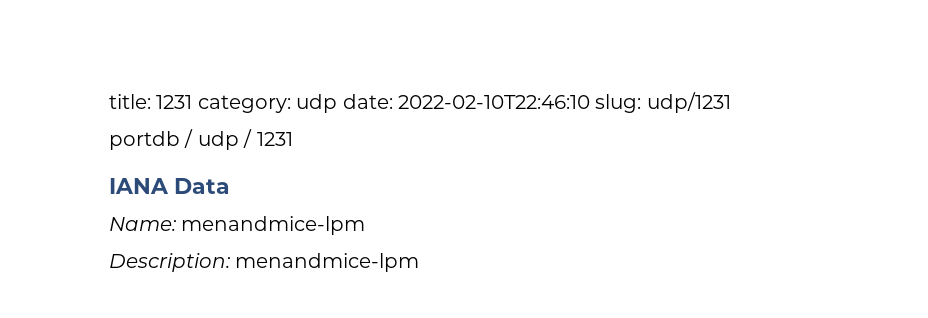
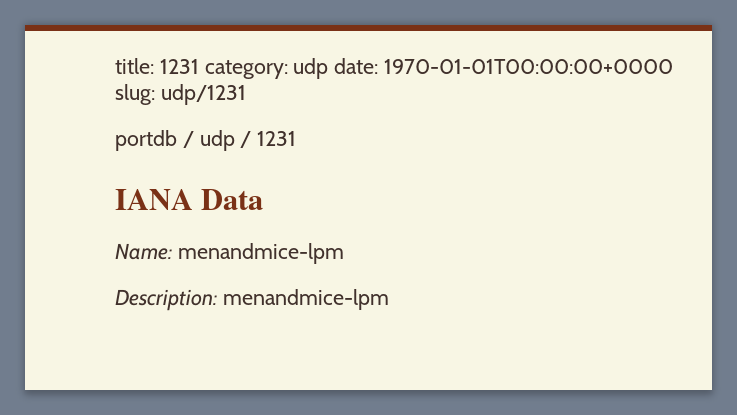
- title: 1231 category: udp date: 2022-02-10T22:46:10 slug: udp/1231
+ title: 1231 category: udp date: 1970-01-01T00:00:00+0000 slug: udp/1231

